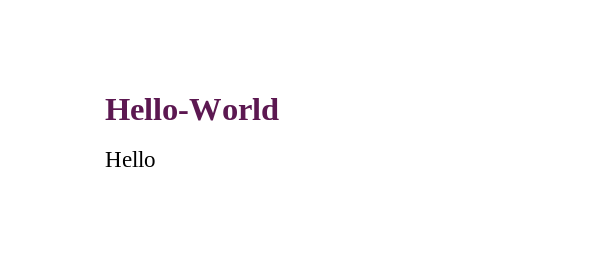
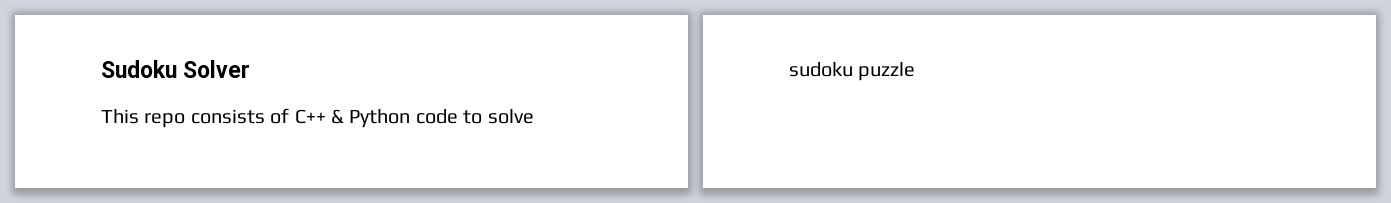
- Hello-World
- Hello
+ Sudoku Solver
+ This repo consists of C++ & Python code to solve sudoku puzzle

